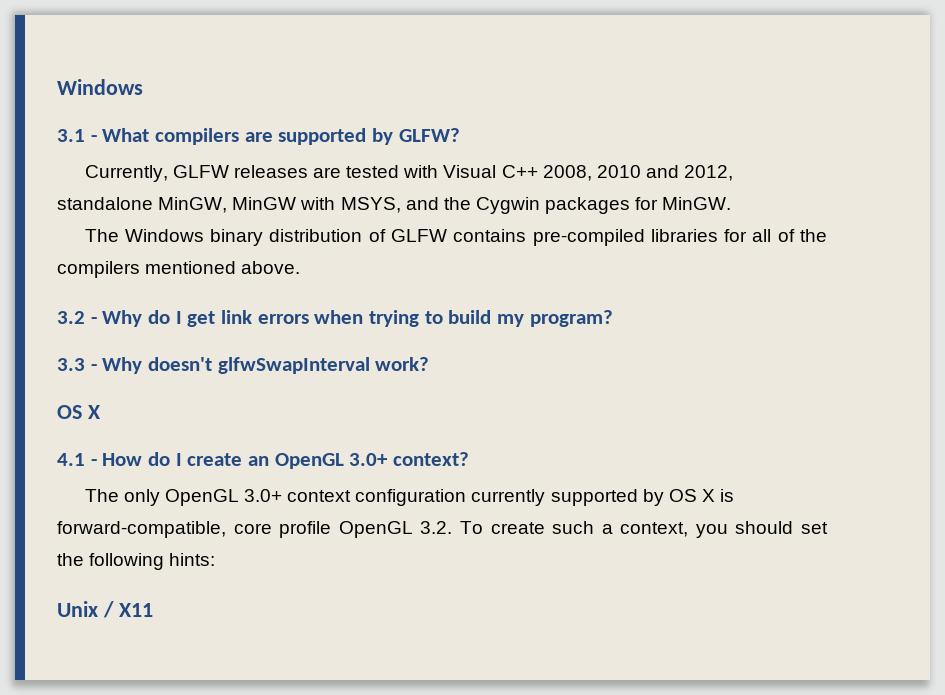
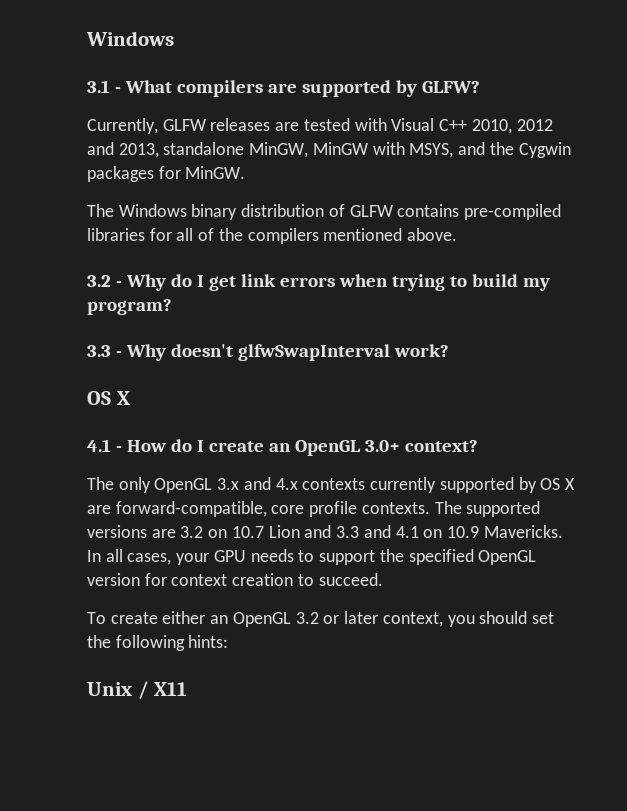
- Currently, GLFW releases are tested with Visual C++ 2008, 2010 and 2012, standalone MinGW, MinGW with MSYS, and the Cygwin packages for MinGW.
+ Currently, GLFW releases are tested with Visual C++ 2010, 2012 and 2013, standalone MinGW, MinGW with MSYS, and the Cygwin packages for MinGW.
- The only OpenGL 3.0+ context configuration currently supported by OS X is forward-compatible, core profile OpenGL 3.2. To create such a context, you should set the following hints:
+ The only OpenGL 3.x and 4.x contexts currently supported by OS X are forward-compatible, core profile contexts. The supported versions are 3.2 on 10.7 Lion and 3.3 and 4.1 on 10.9 Mavericks. In all cases, your GPU needs to support the specified OpenGL version for context creation to succeed.
+ To create either an OpenGL 3.2 or later context, you should set the following hints:

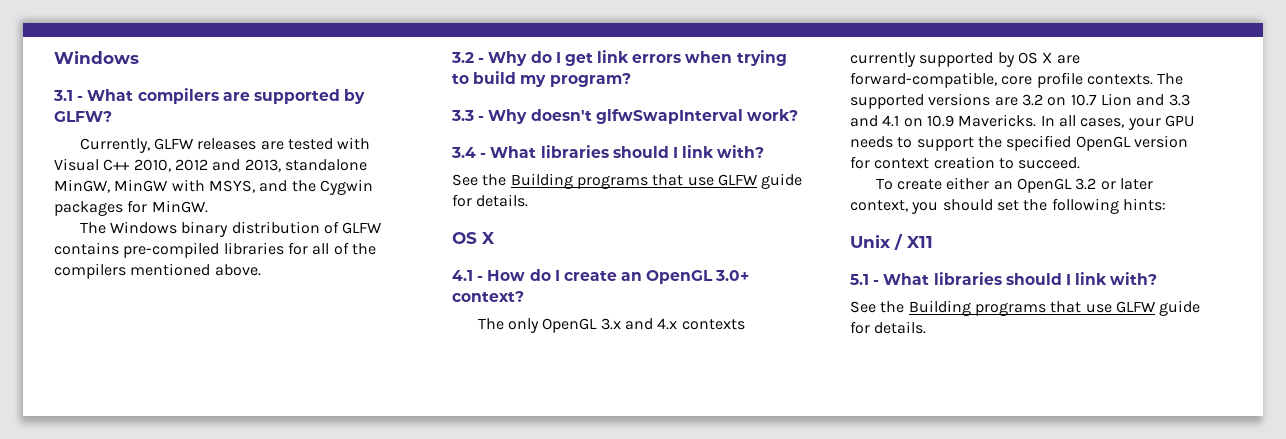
+ 3.4 - What libraries should I link with?
+ See the Building programs that use GLFW guide for details.
+ 5.1 - What libraries should I link with?
+ See the Building programs that use GLFW guide for details.

